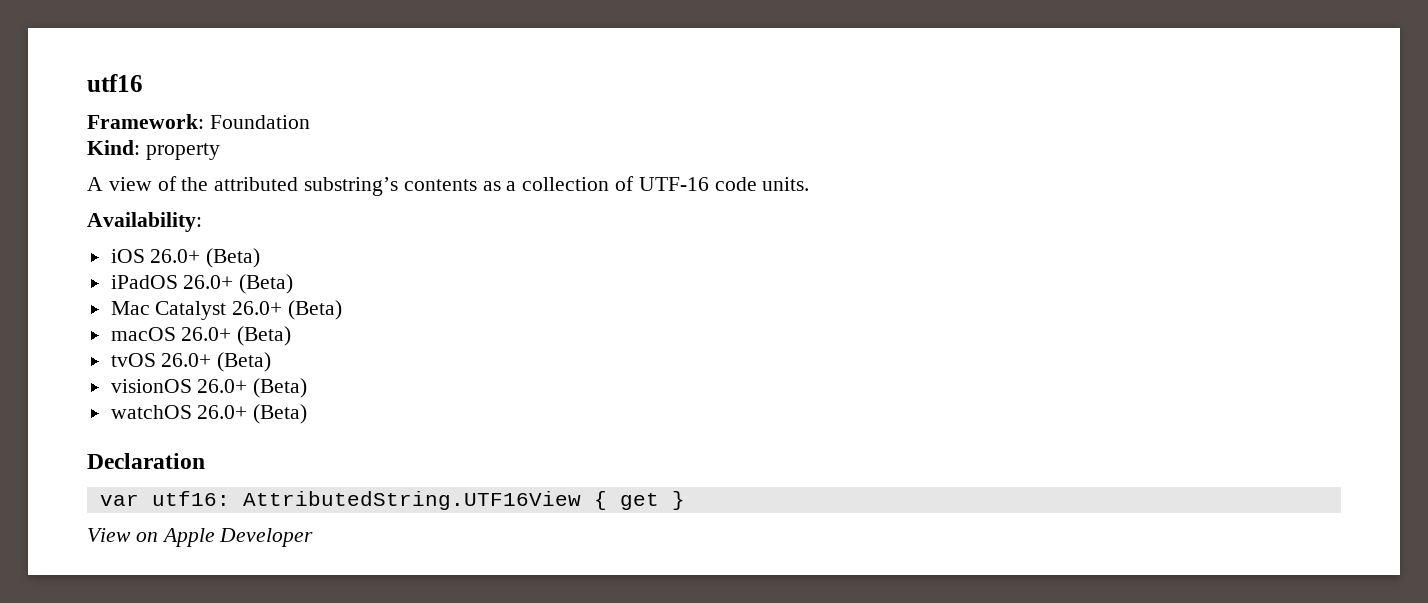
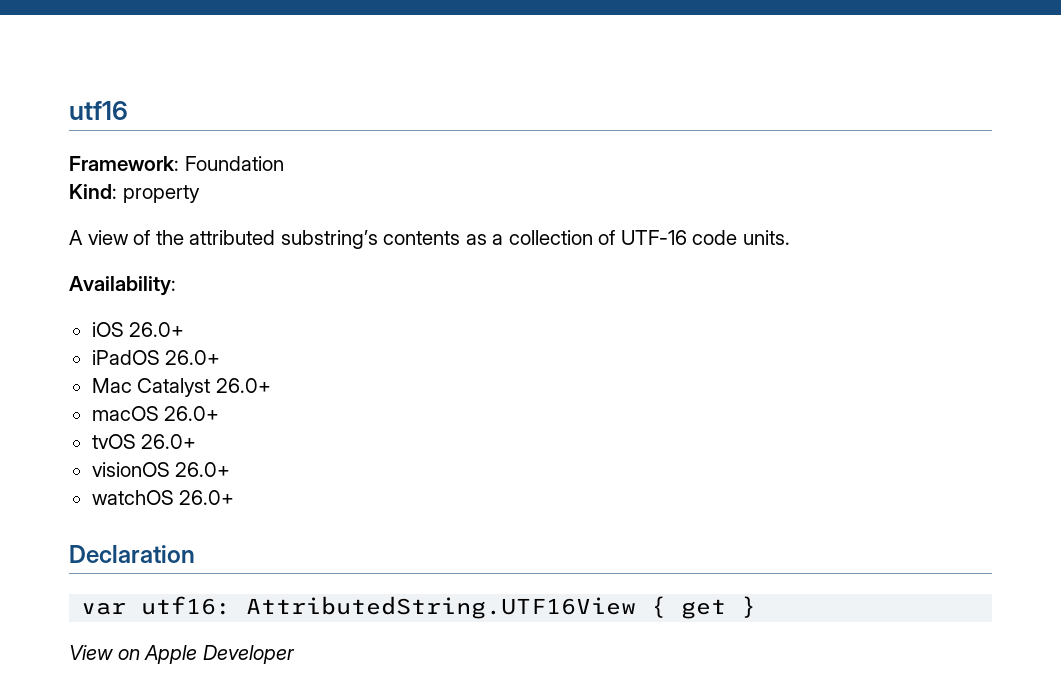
- iOS 26.0+ (Beta)
+ iOS 26.0+
- iPadOS 26.0+ (Beta)
+ iPadOS 26.0+
- Mac Catalyst 26.0+ (Beta)
+ Mac Catalyst 26.0+
- macOS 26.0+ (Beta)
+ macOS 26.0+
- tvOS 26.0+ (Beta)
+ tvOS 26.0+
- visionOS 26.0+ (Beta)
+ visionOS 26.0+
- watchOS 26.0+ (Beta)
+ watchOS 26.0+

